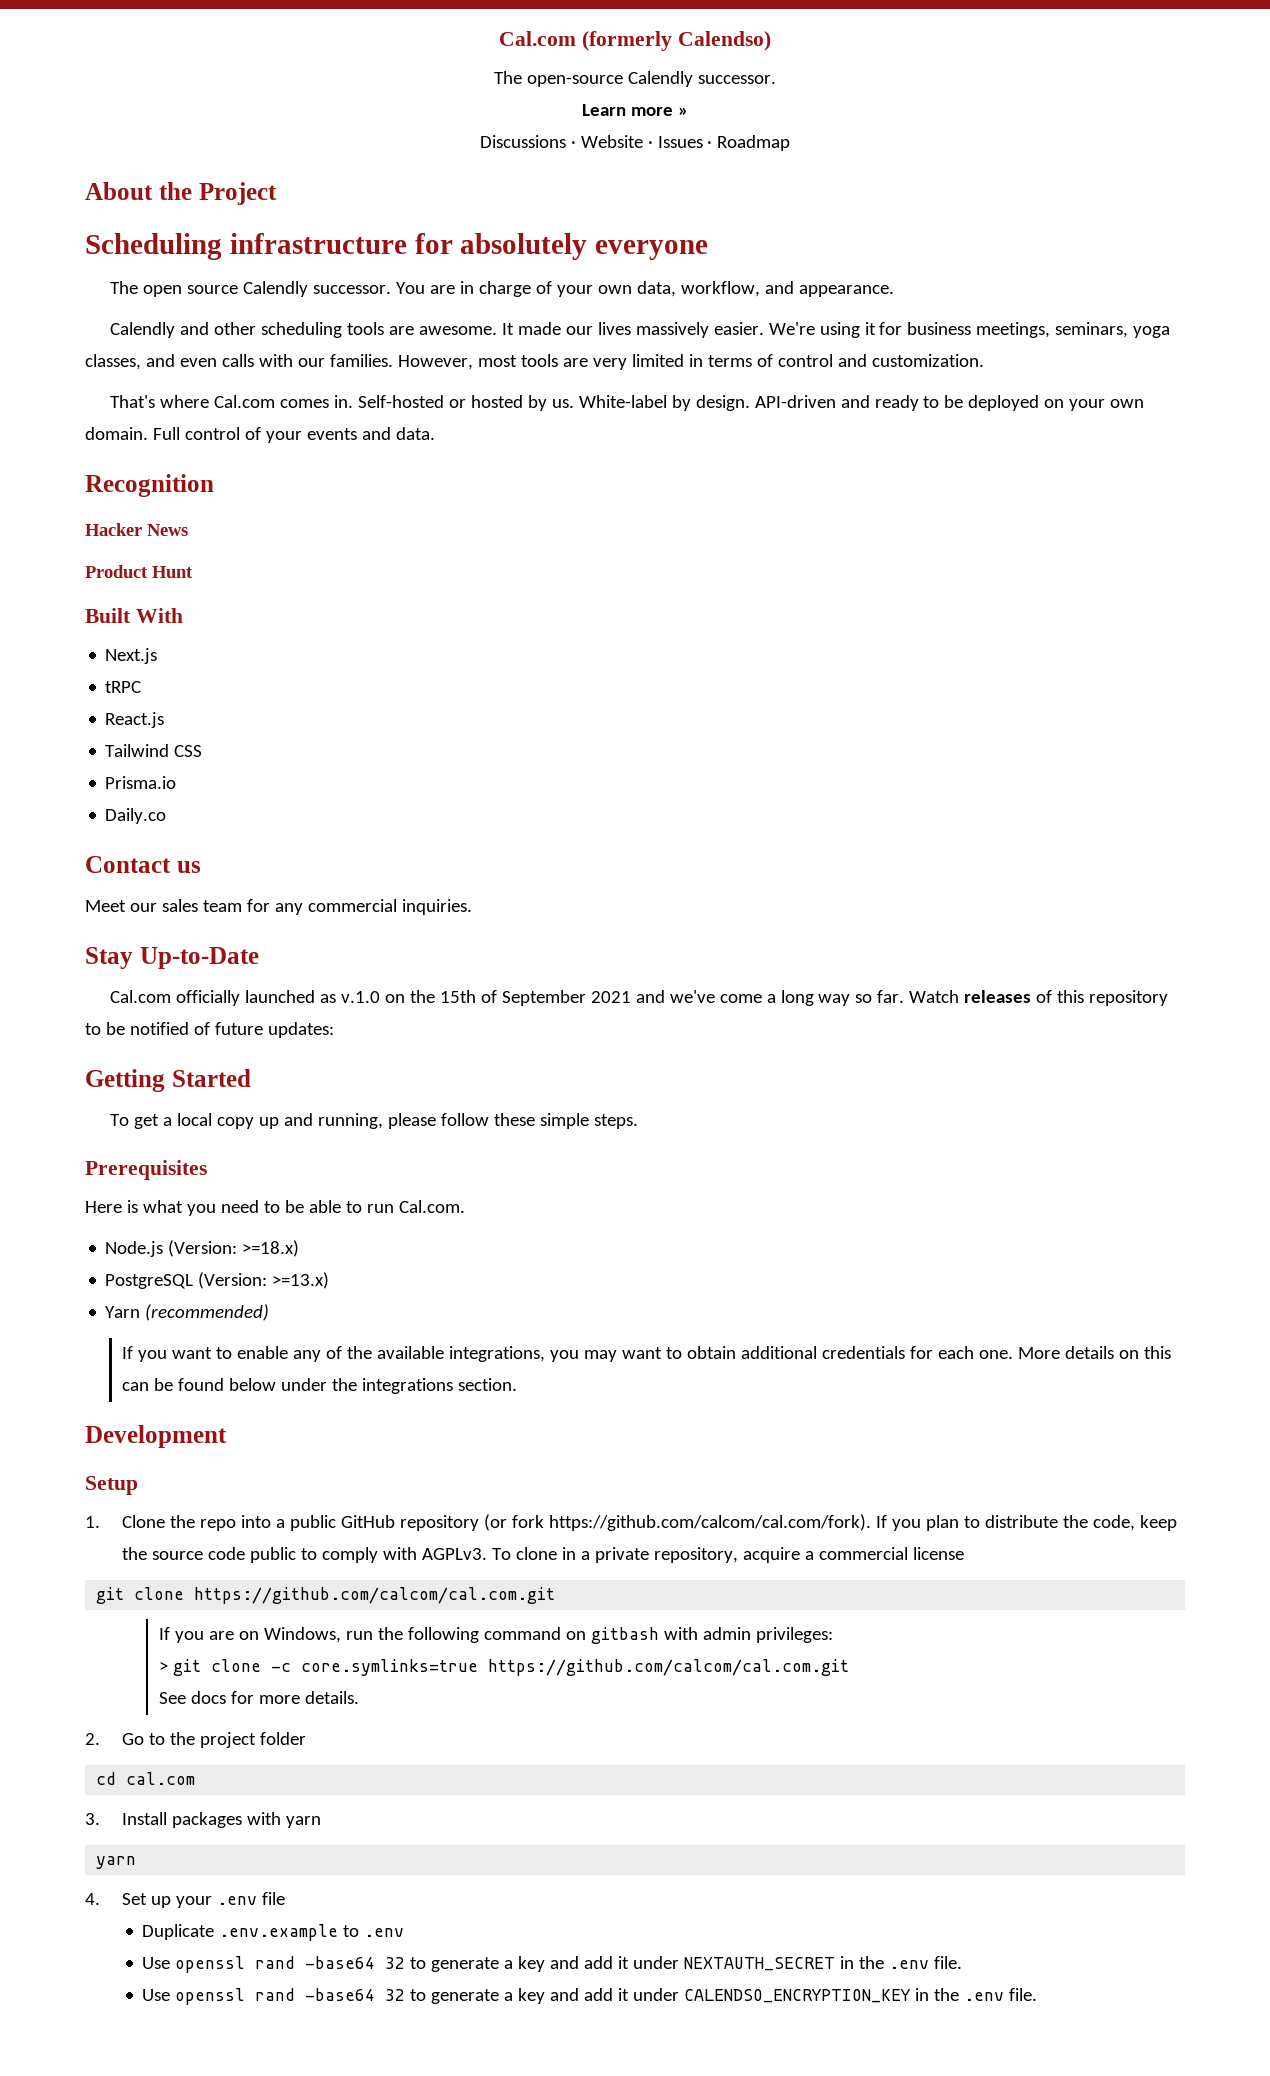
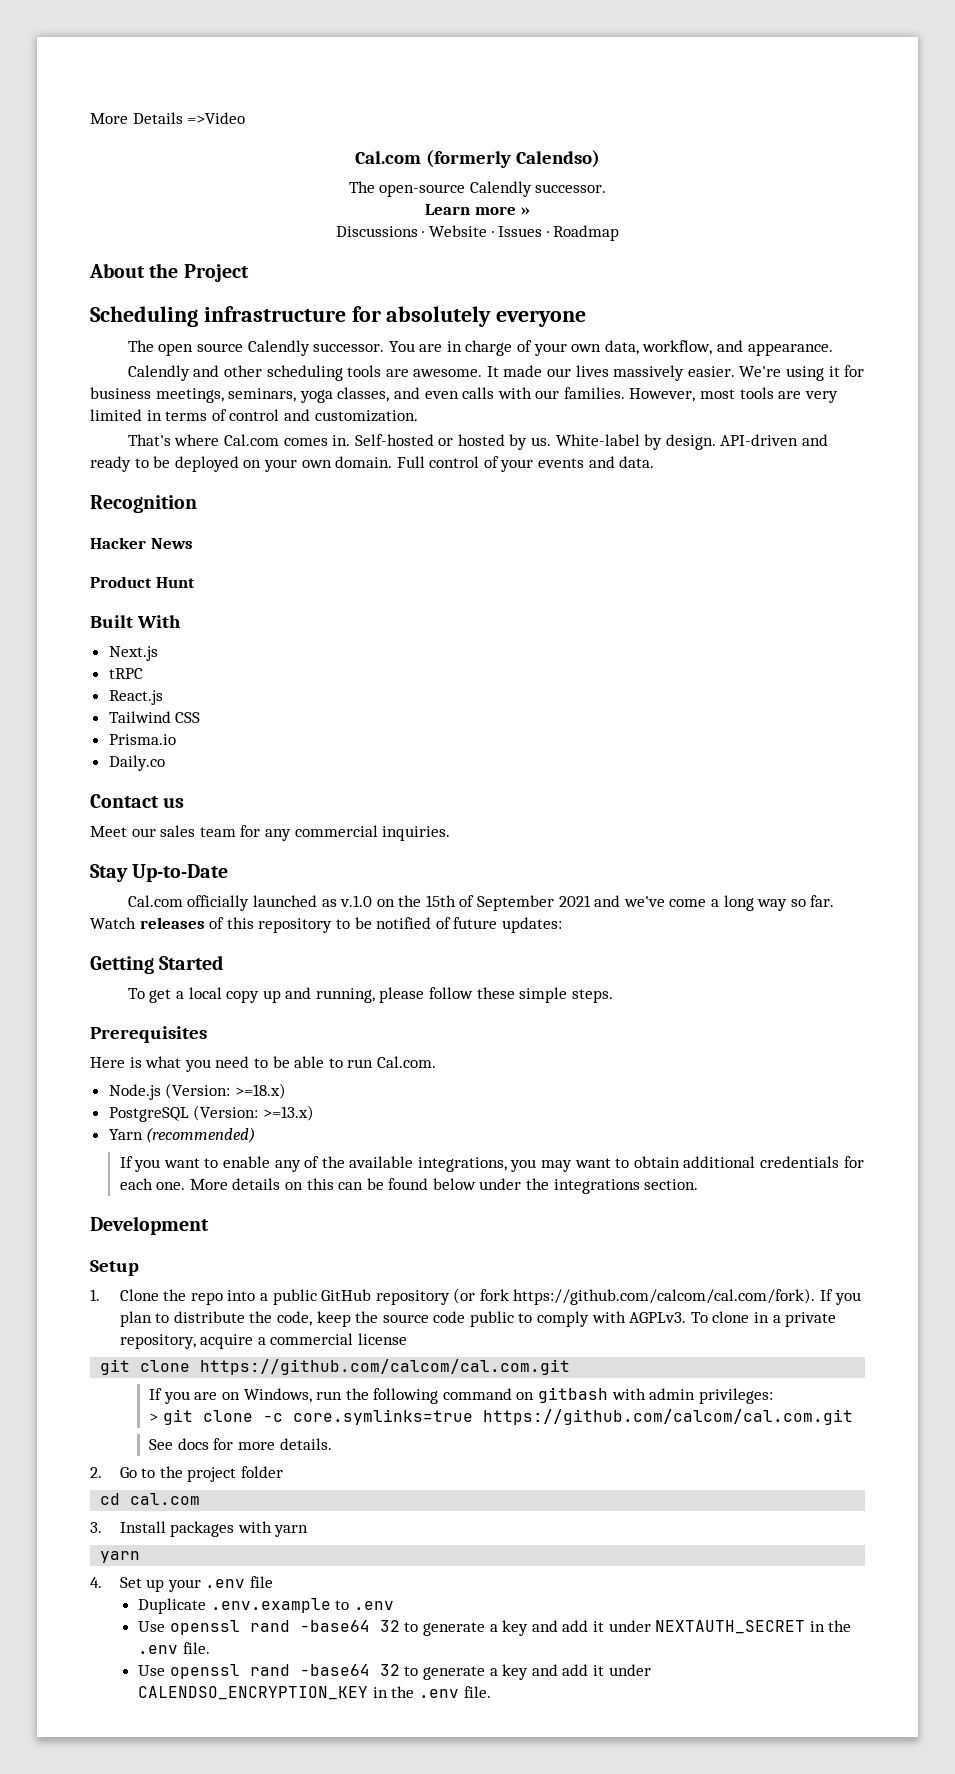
+ More Details =>Video

